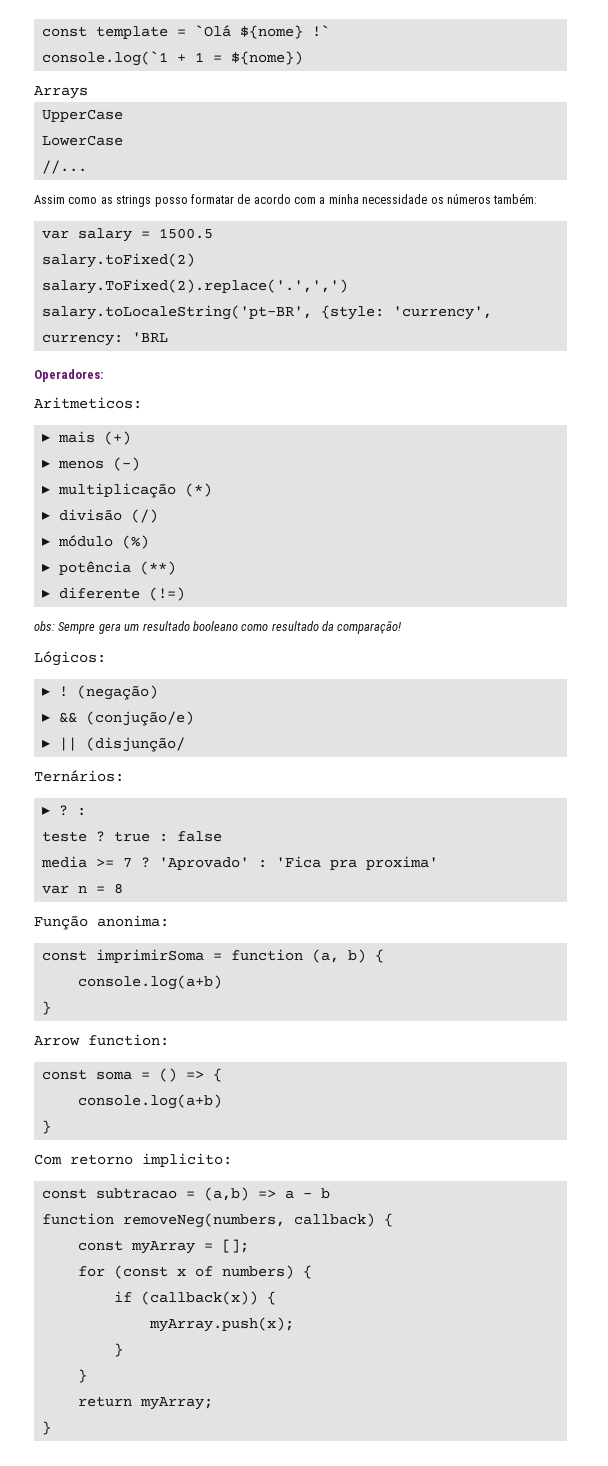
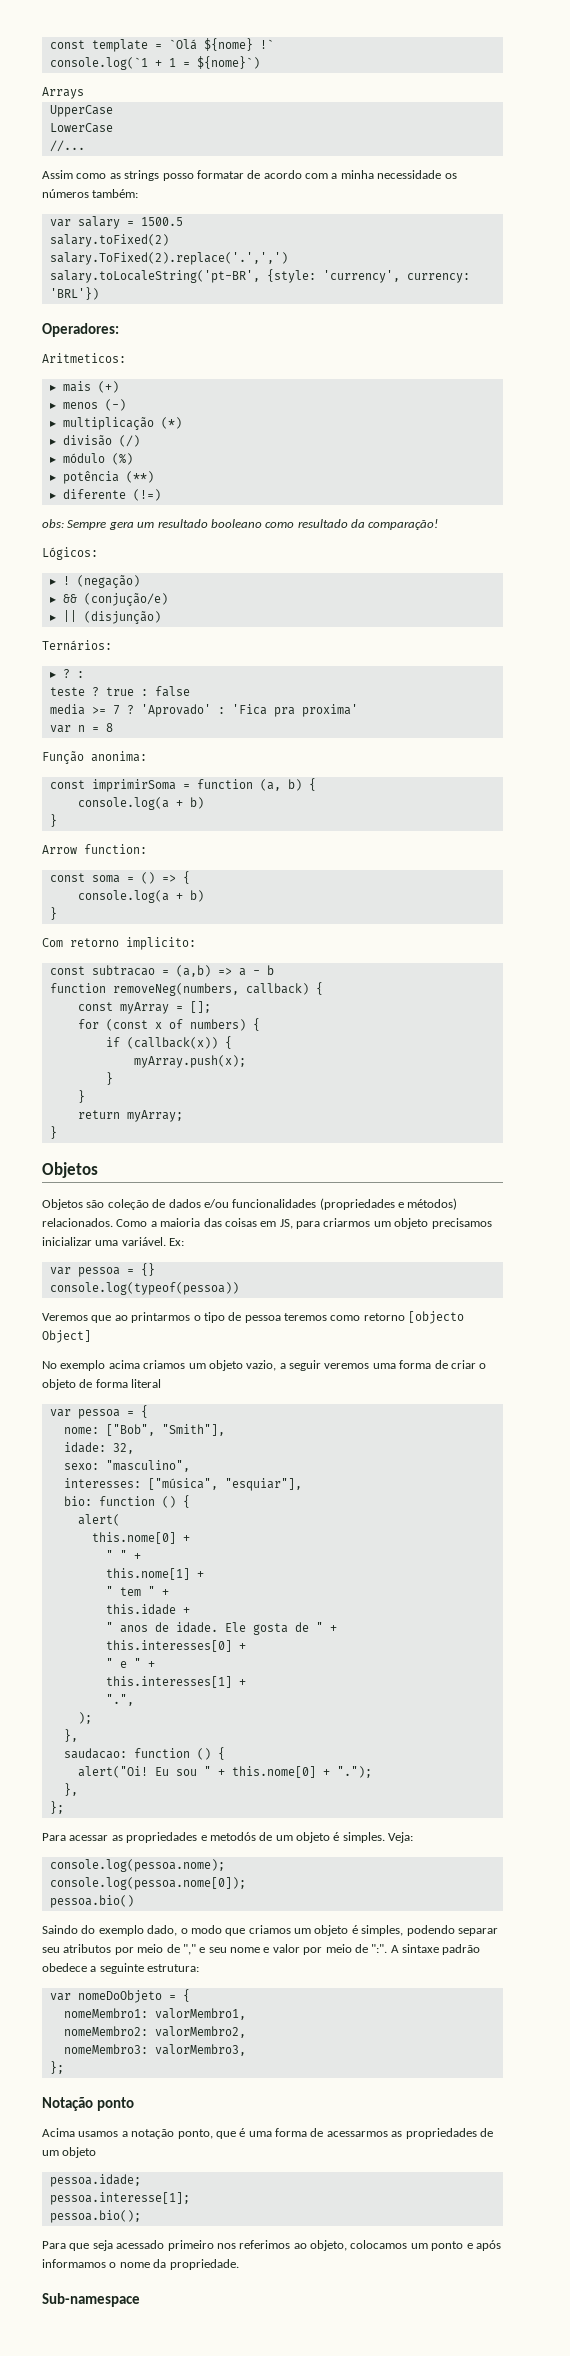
- console.log(`1 + 1 = ${nome})
+ console.log(`1 + 1 = ${nome}`)
- salary.toLocaleString('pt-BR', {style: 'currency', currency: 'BRL
+ salary.toLocaleString('pt-BR', {style: 'currency', currency: 'BRL'})
- ▸ || (disjunção/
+ ▸ || (disjunção)
  const imprimirSoma = function (a, b) {
- console.log(a+b)
+ console.log(a + b)
  const soma = () => {
- console.log(a+b)
+ console.log(a + b)
  return myArray;
  }
+ Objetos
+ Objetos são coleção de dados e/ou funcionalidades (propriedades e métodos) relacionados. Como a maioria das coisas em JS, para criarmos um objeto precisamos inicializar uma variável. Ex:
+ var pessoa = {}
+ console.log(typeof(pessoa))
+ Veremos que ao printarmos o tipo de pessoa teremos como retorno [objecto Object]
+ No exemplo acima criamos um objeto vazio, a seguir veremos uma forma de criar o objeto de forma literal
+ var pessoa = {
+ nome: ["Bob", "Smith"],
+ idade: 32,
+ sexo: "masculino",
+ interesses: ["música", "esquiar"],
+ bio: function () {
+ alert(
+ this.nome[0] +
+ " " +
+ this.nome[1] +
+ " tem " +
+ this.idade +
+ " anos de idade. Ele gosta de " +
+ this.interesses[0] +
+ " e " +
+ this.interesses[1] +
+ ".",
+ );
+ },
+ saudacao: function () {
+ alert("Oi! Eu sou " + this.nome[0] + ".");
+ },
+ };
+ Para acessar as propriedades e metodós de um objeto é simples. Veja:
+ console.log(pessoa.nome);
+ console.log(pessoa.nome[0]);
+ pessoa.bio()
+ Saindo do exemplo dado, o modo que criamos um objeto é simples, podendo separar seu atributos por meio de "," e seu nome e valor por meio de ":". A sintaxe padrão obedece a seguinte estrutura:
+ var nomeDoObjeto = {
+ nomeMembro1: valorMembro1,
+ nomeMembro2: valorMembro2,
+ nomeMembro3: valorMembro3,
+ };
+ Notação ponto
+ Acima usamos a notação ponto, que é uma forma de acessarmos as propriedades de um objeto
+ pessoa.idade;
+ pessoa.interesse[1];
+ pessoa.bio();
+ Para que seja acessado primeiro nos referimos ao objeto, colocamos um ponto e após informamos o nome da propriedade.
+ Sub-namespace

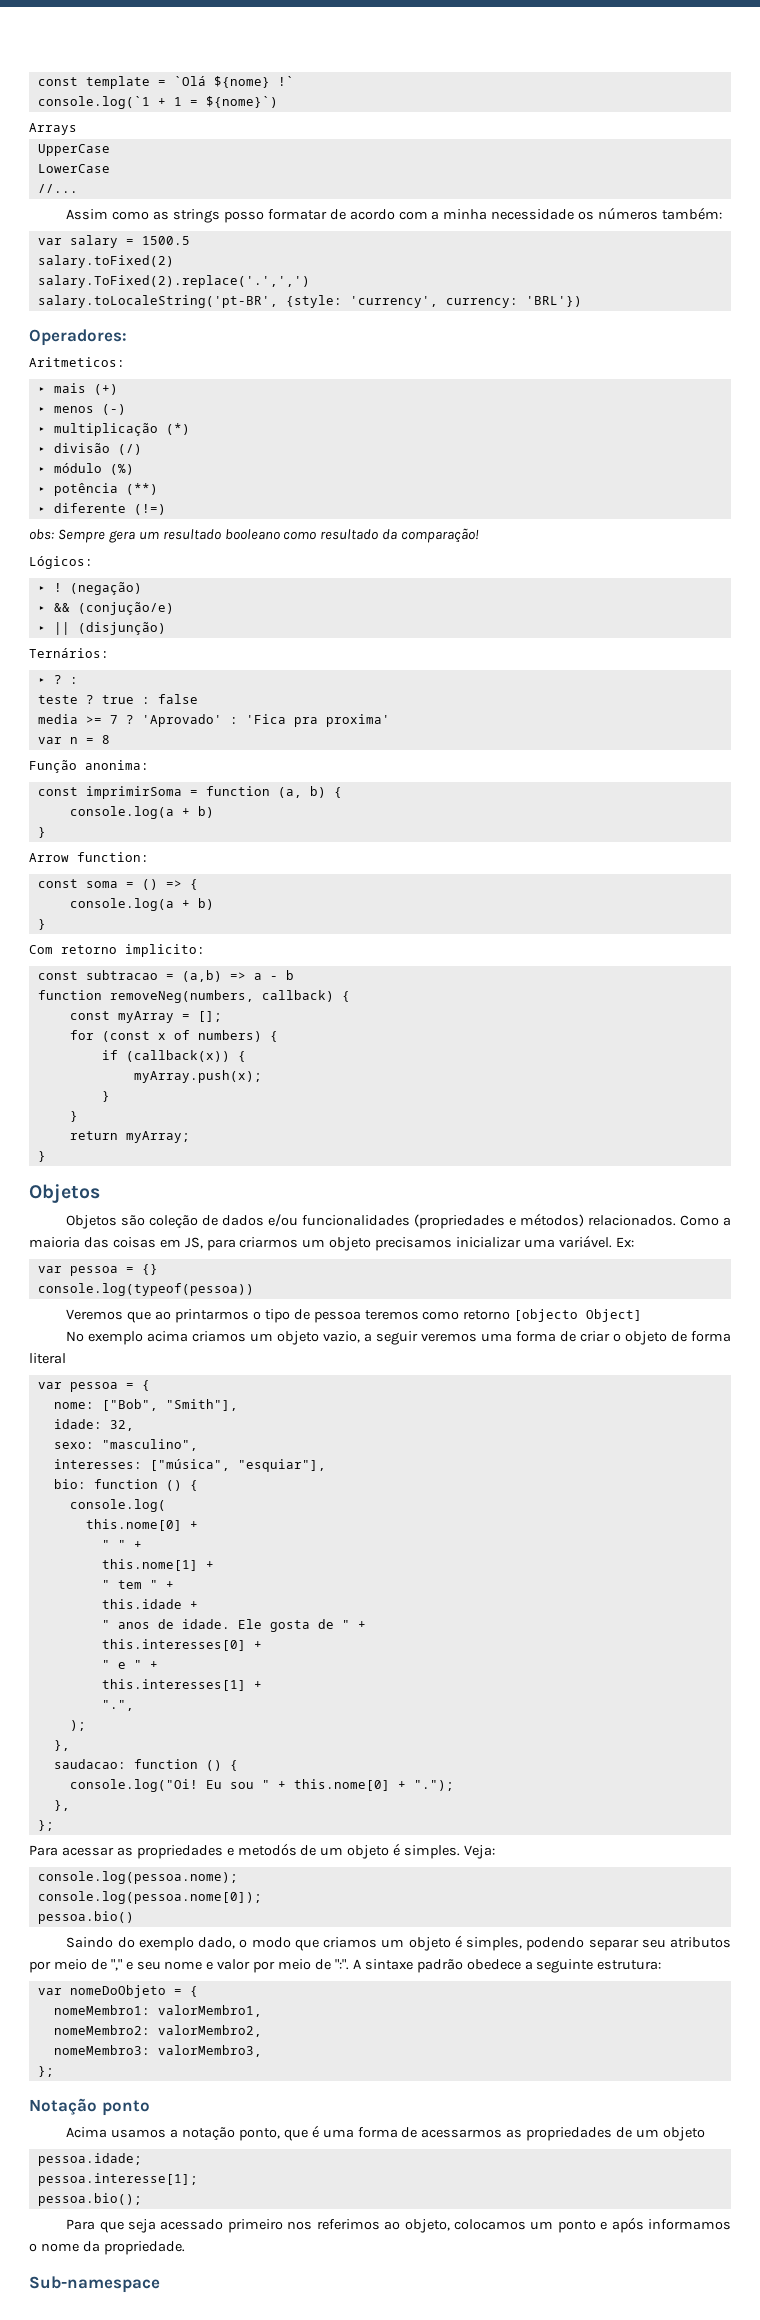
- alert(
+ console.log(
- alert("Oi!
+ console.log("Oi!

